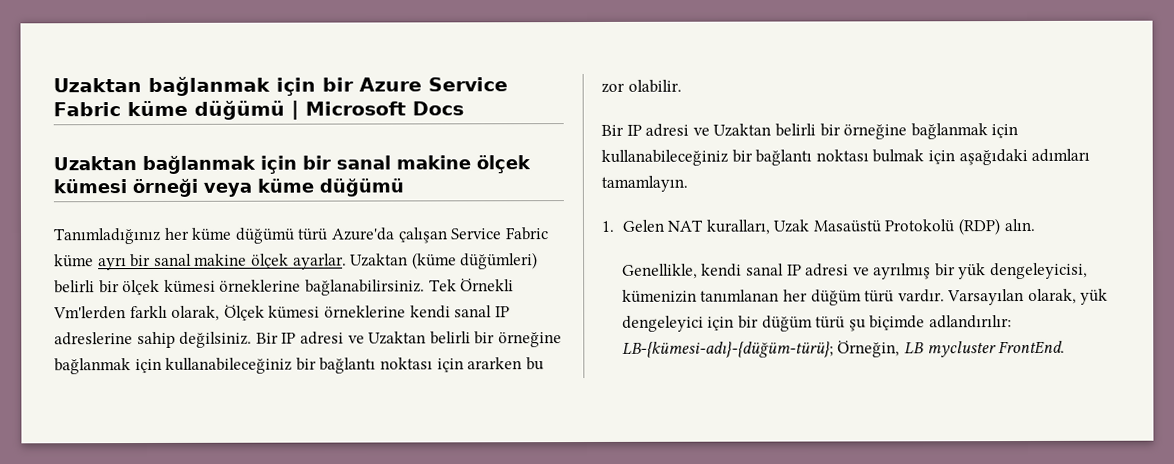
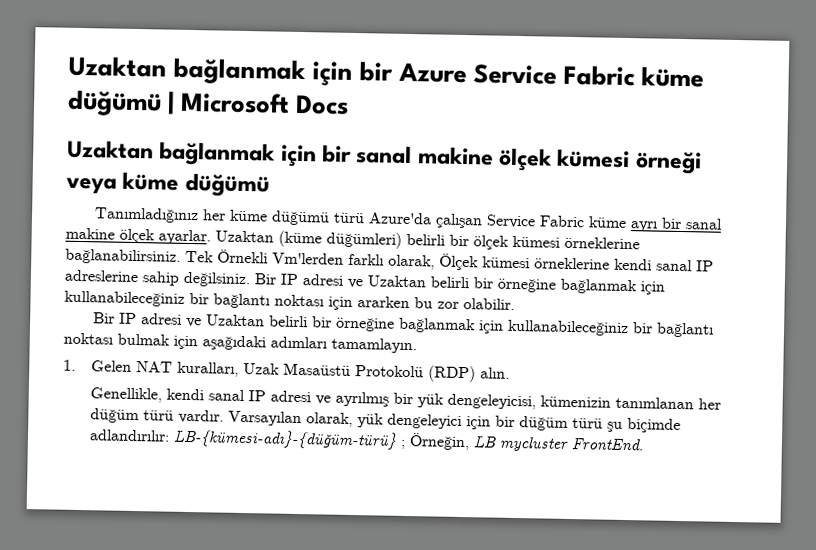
- Varsayılan olarak, yük dengeleyici için bir düğüm türü şu biçimde adlandırılır: LB-{kümesi-adı}-{düğüm-türü}; Örneğin, LB mycluster FrontEnd.
+ Varsayılan olarak, yük dengeleyici için bir düğüm türü şu biçimde adlandırılır: LB-{kümesi-adı}-{düğüm-türü} ; Örneğin, LB mycluster FrontEnd.

